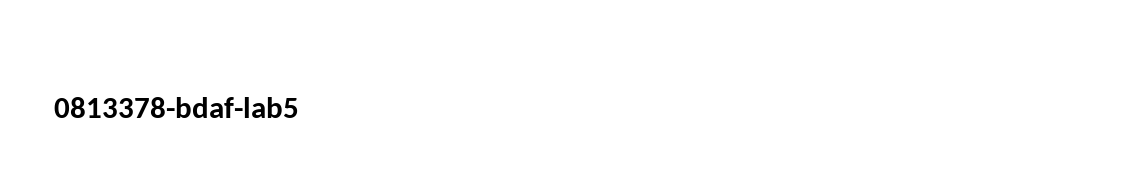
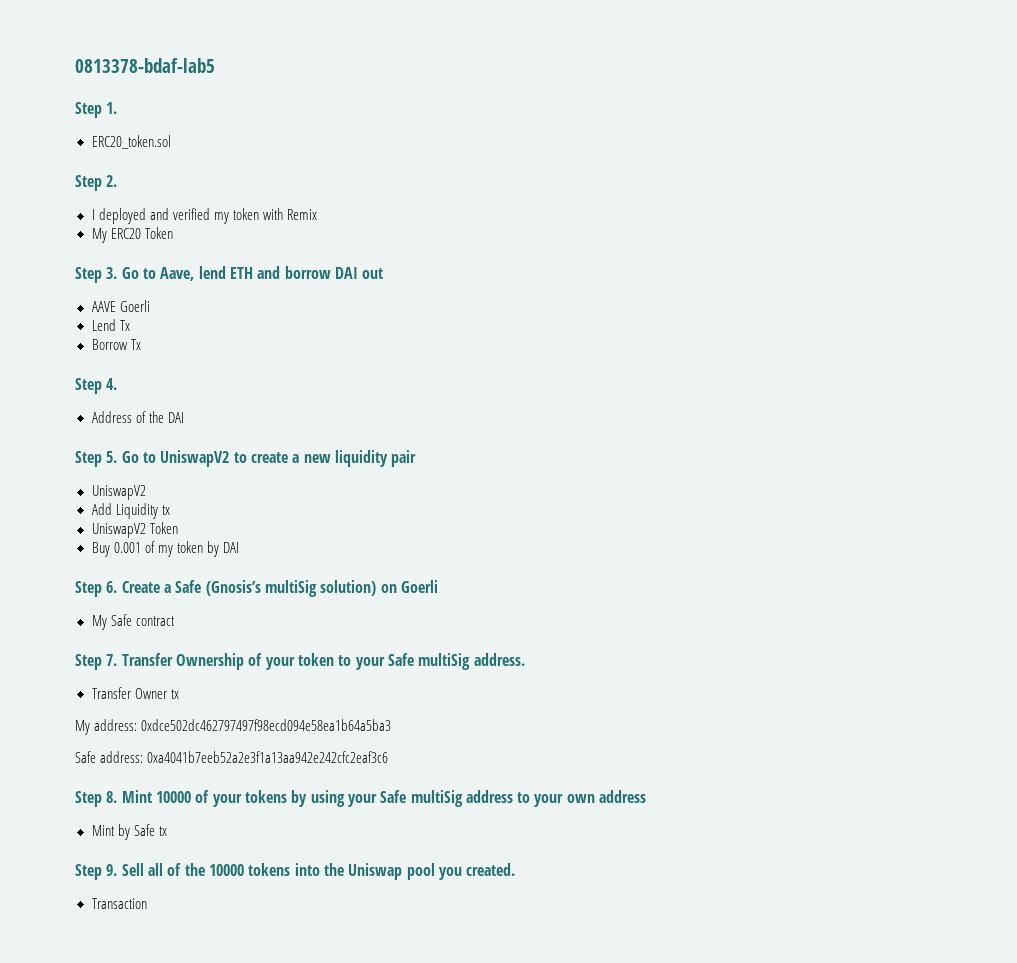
+ Step 1.
+ ERC20_token.sol
+ Step 2.
+ I deployed and verified my token with Remix
+ My ERC20 Token
+ Step 3. Go to Aave, lend ETH and borrow DAI out
+ AAVE Goerli
+ Lend Tx
+ Borrow Tx
+ Step 4.
+ Address of the DAI
+ Step 5. Go to UniswapV2 to create a new liquidity pair
+ UniswapV2
+ Add Liquidity tx
+ UniswapV2 Token
+ Buy 0.001 of my token by DAI
+ Step 6. Create a Safe (Gnosis’s multiSig solution) on Goerli
+ My Safe contract
+ Step 7. Transfer Ownership of your token to your Safe multiSig address.
+ Transfer Owner tx
+ My address: 0xdce502dc462797497f98ecd094e58ea1b64a5ba3
+ Safe address: 0xa4041b7eeb52a2e3f1a13aa942e242cfc2eaf3c6
+ Step 8. Mint 10000 of your tokens by using your Safe multiSig address to your own address
+ Mint by Safe tx
+ Step 9. Sell all of the 10000 tokens into the Uniswap pool you created.
+ Transaction

